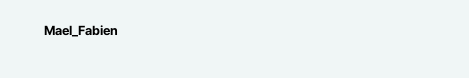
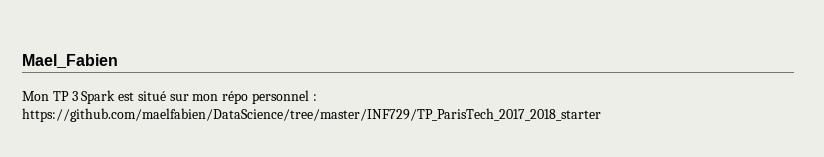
+ Mon TP 3 Spark est situé sur mon répo personnel : https://github.com/maelfabien/DataScience/tree/master/INF729/TP_ParisTech_2017_2018_starter

